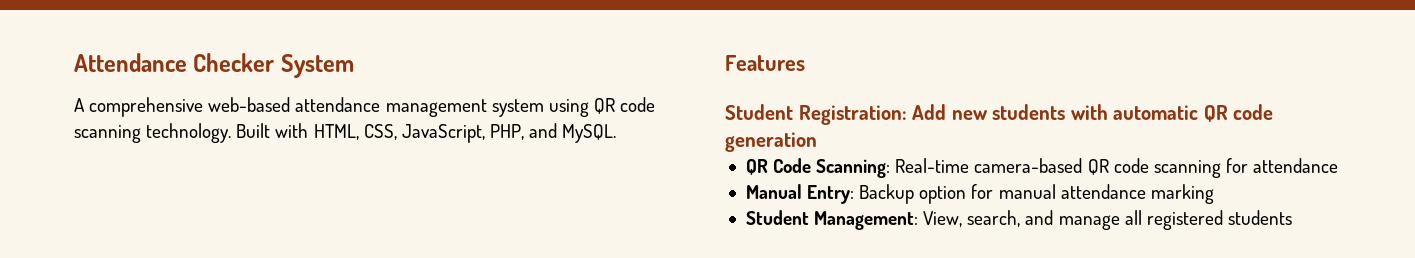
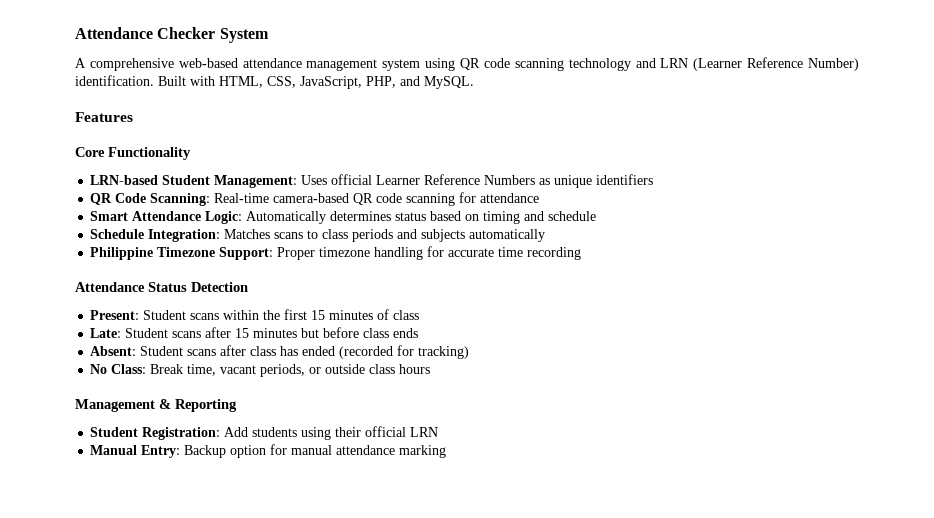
- A comprehensive web-based attendance management system using QR code scanning technology.
+ A comprehensive web-based attendance management system using QR code scanning technology and LRN (Learner Reference Number) identification.
- Student Registration: Add new students with automatic QR code generation
+ Core Functionality
+ LRN-based Student Management: Uses official Learner Reference Numbers as unique identifiers
+ Smart Attendance Logic: Automatically determines status based on timing and schedule
+ Schedule Integration: Matches scans to class periods and subjects automatically
+ Philippine Timezone Support: Proper timezone handling for accurate time recording
+ Attendance Status Detection
+ Present: Student scans within the first 15 minutes of class
+ Late: Student scans after 15 minutes but before class ends
+ Absent: Student scans after class has ended (recorded for tracking)
+ No Class: Break time, vacant periods, or outside class hours
+ Management & Reporting
+ Student Registration: Add students using their official LRN
- Student Management: View, search, and manage all registered students

